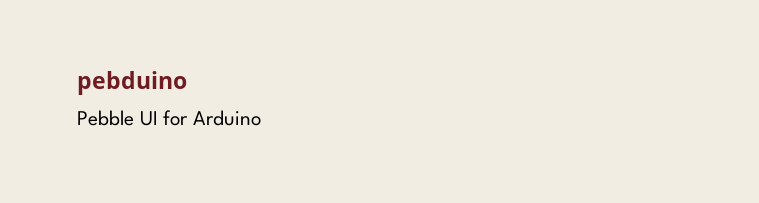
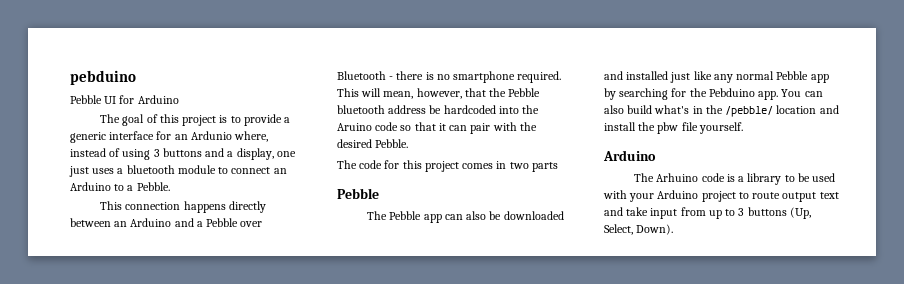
+ The goal of this project is to provide a generic interface for an Ardunio where, instead of using 3 buttons and a display, one just uses a bluetooth module to connect an Arduino to a Pebble.
+ This connection happens directly between an Arduino and a Pebble over Bluetooth - there is no smartphone required. This will mean, however, that the Pebble bluetooth address be hardcoded into the Aruino code so that it can pair with the desired Pebble.
+ The code for this project comes in two parts
+ Pebble
+ The Pebble app can also be downloaded and installed just like any normal Pebble app by searching for the Pebduino app. You can also build what's in the /pebble/ location and install the pbw file yourself.
+ Arduino
+ The Arhuino code is a library to be used with your Arduino project to route output text and take input from up to 3 buttons (Up, Select, Down).

